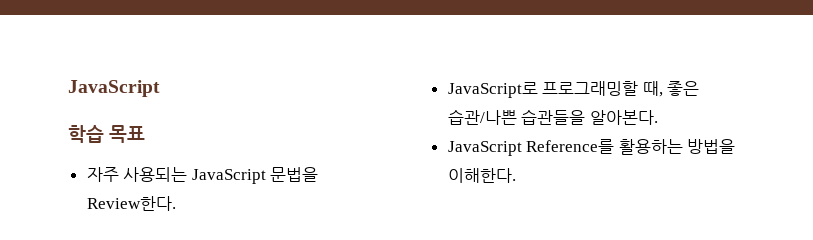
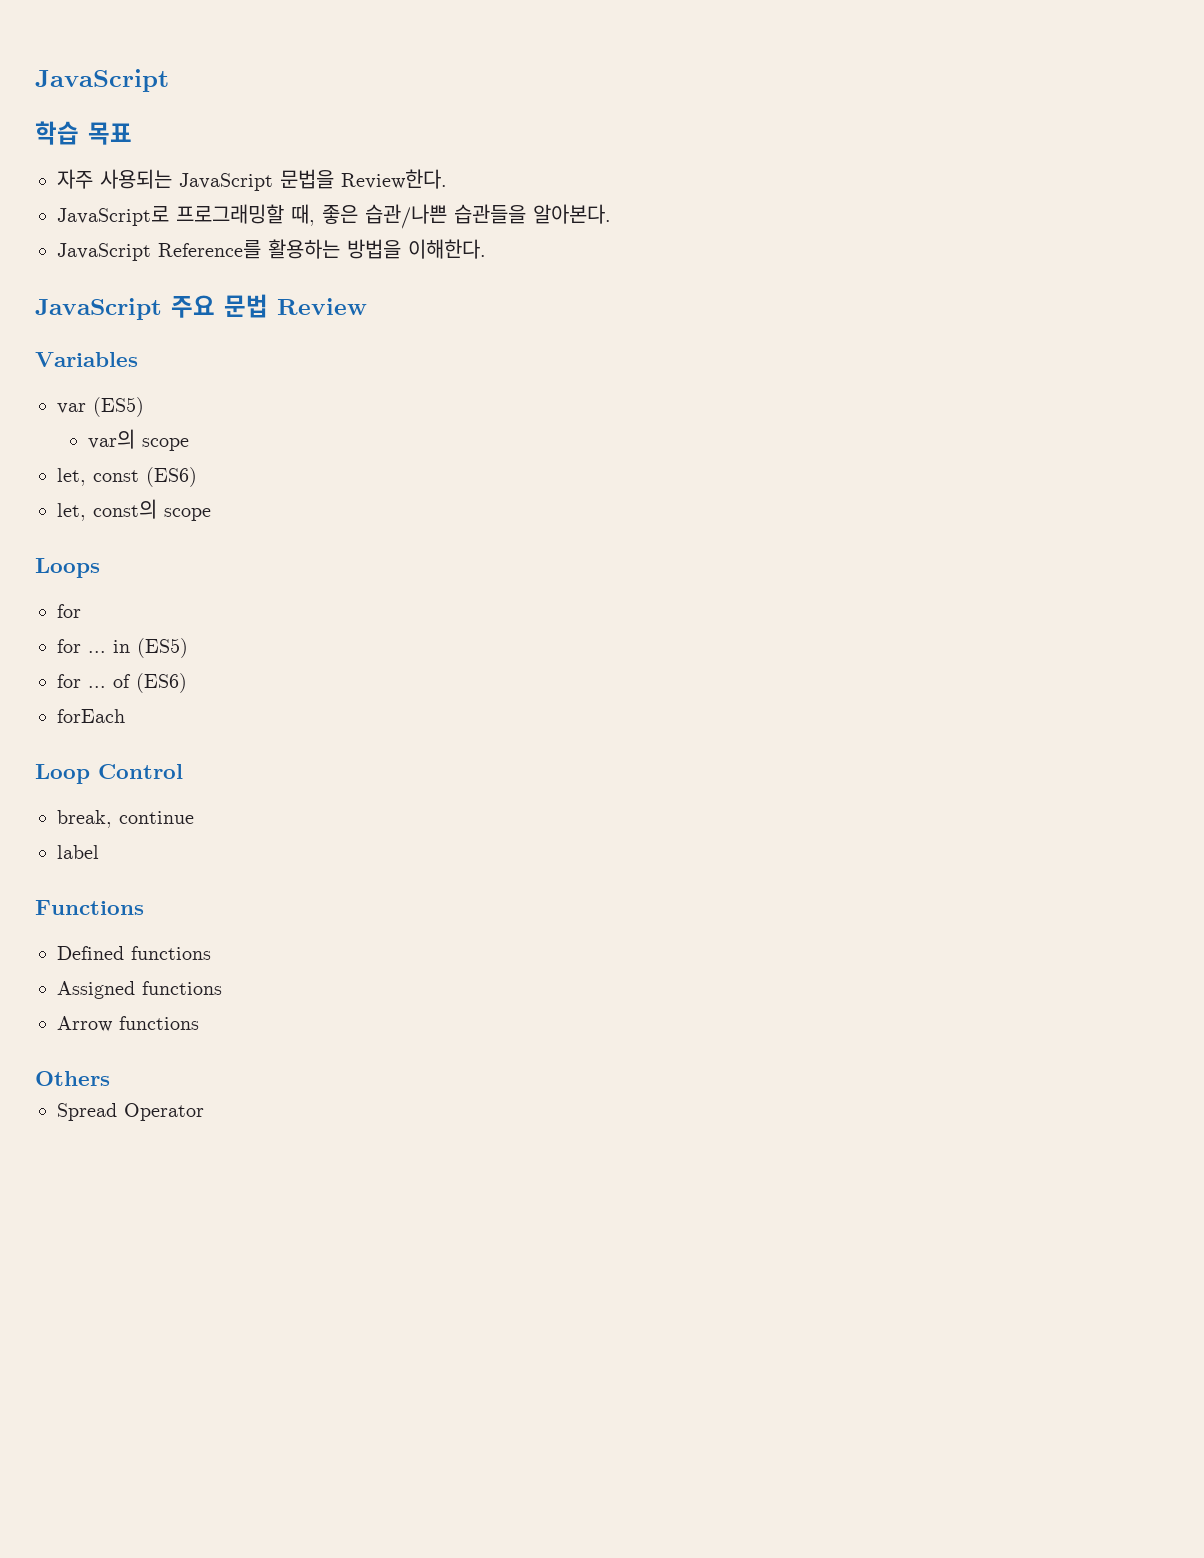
+ JavaScript 주요 문법 Review
+ Variables
+ var (ES5)
+ var의 scope
+ let, const (ES6)
+ let, const의 scope
+ Loops
+ for
+ for ... in (ES5)
+ for ... of (ES6)
+ forEach
+ Loop Control
+ break, continue
+ label
+ Functions
+ Defined functions
+ Assigned functions
+ Arrow functions
+ Others
+ Spread Operator

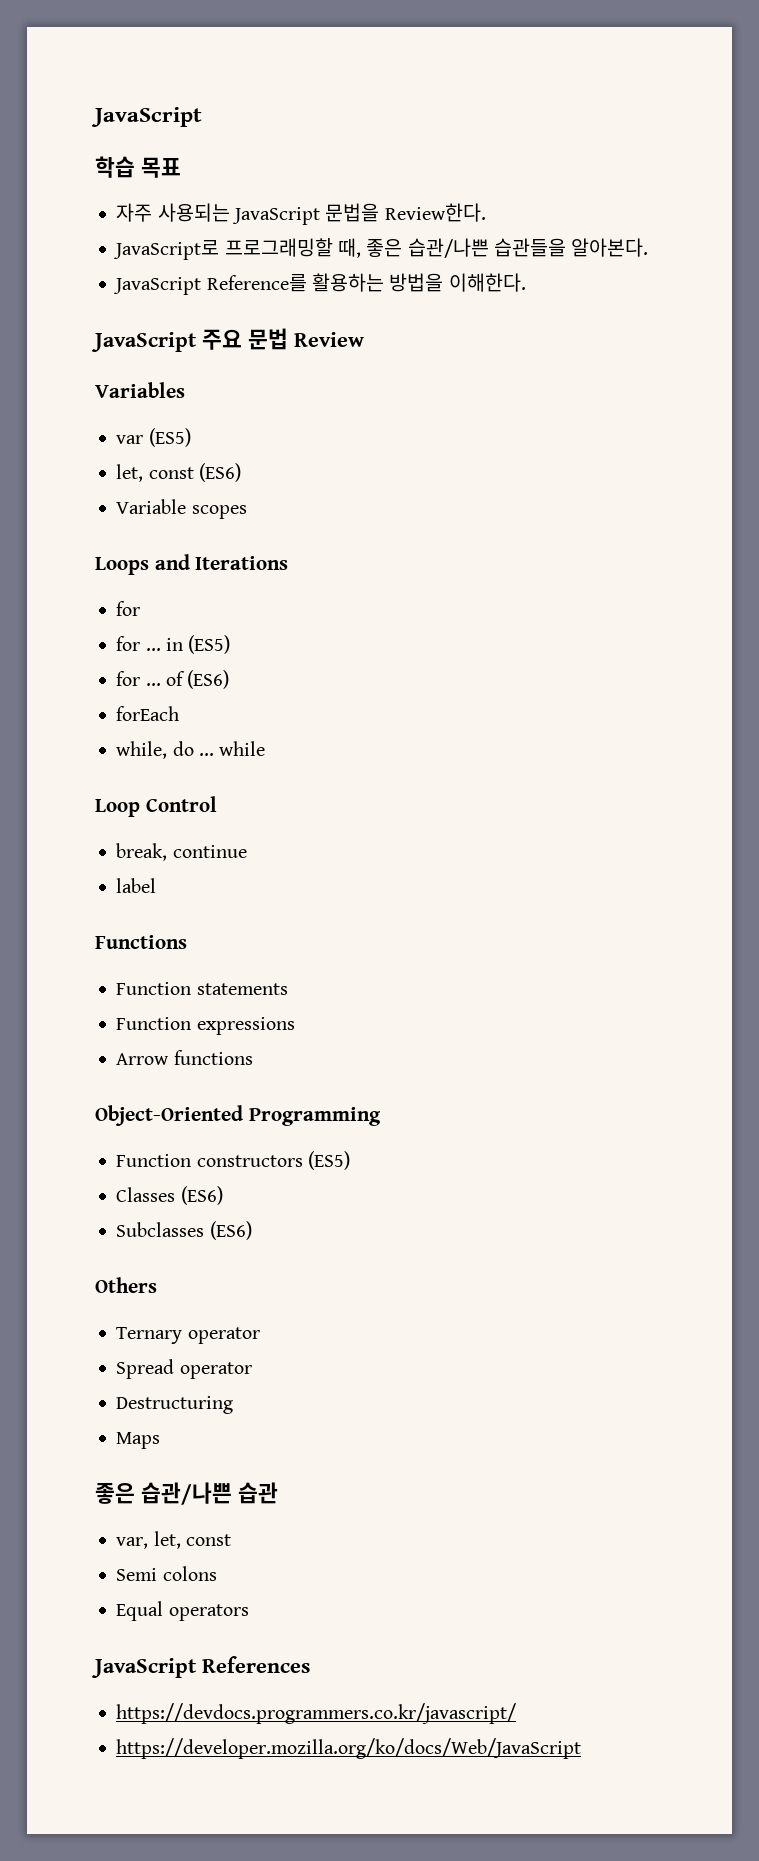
- var의 scope
- let, const의 scope
+ Variable scopes
- Loops
+ Loops and Iterations
+ while, do ... while
- Defined functions
- Assigned functions
+ Function statements
+ Function expressions
  Arrow functions
+ Object-Oriented Programming
+ Function constructors (ES5)
+ Classes (ES6)
+ Subclasses (ES6)
+ Ternary operator
- Spread Operator
+ Spread operator
+ Destructuring
+ Maps
+ 좋은 습관/나쁜 습관
+ var, let, const
+ Semi colons
+ Equal operators
+ JavaScript References
+ https://devdocs.programmers.co.kr/javascript/
+ https://developer.mozilla.org/ko/docs/Web/JavaScript

